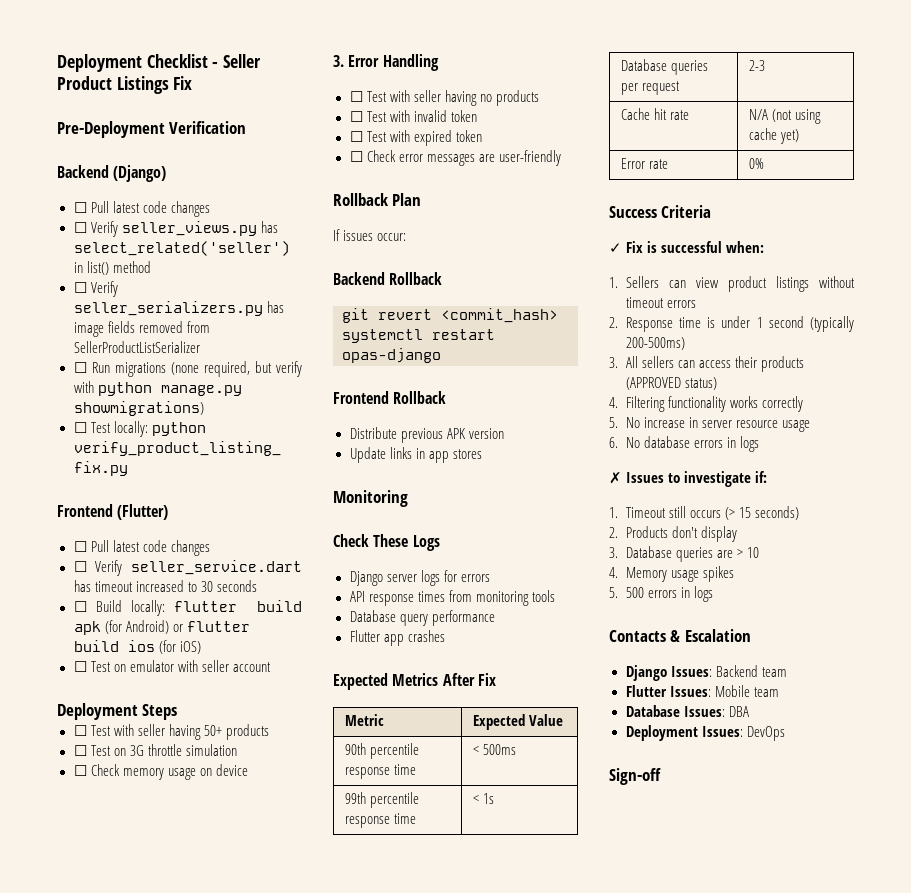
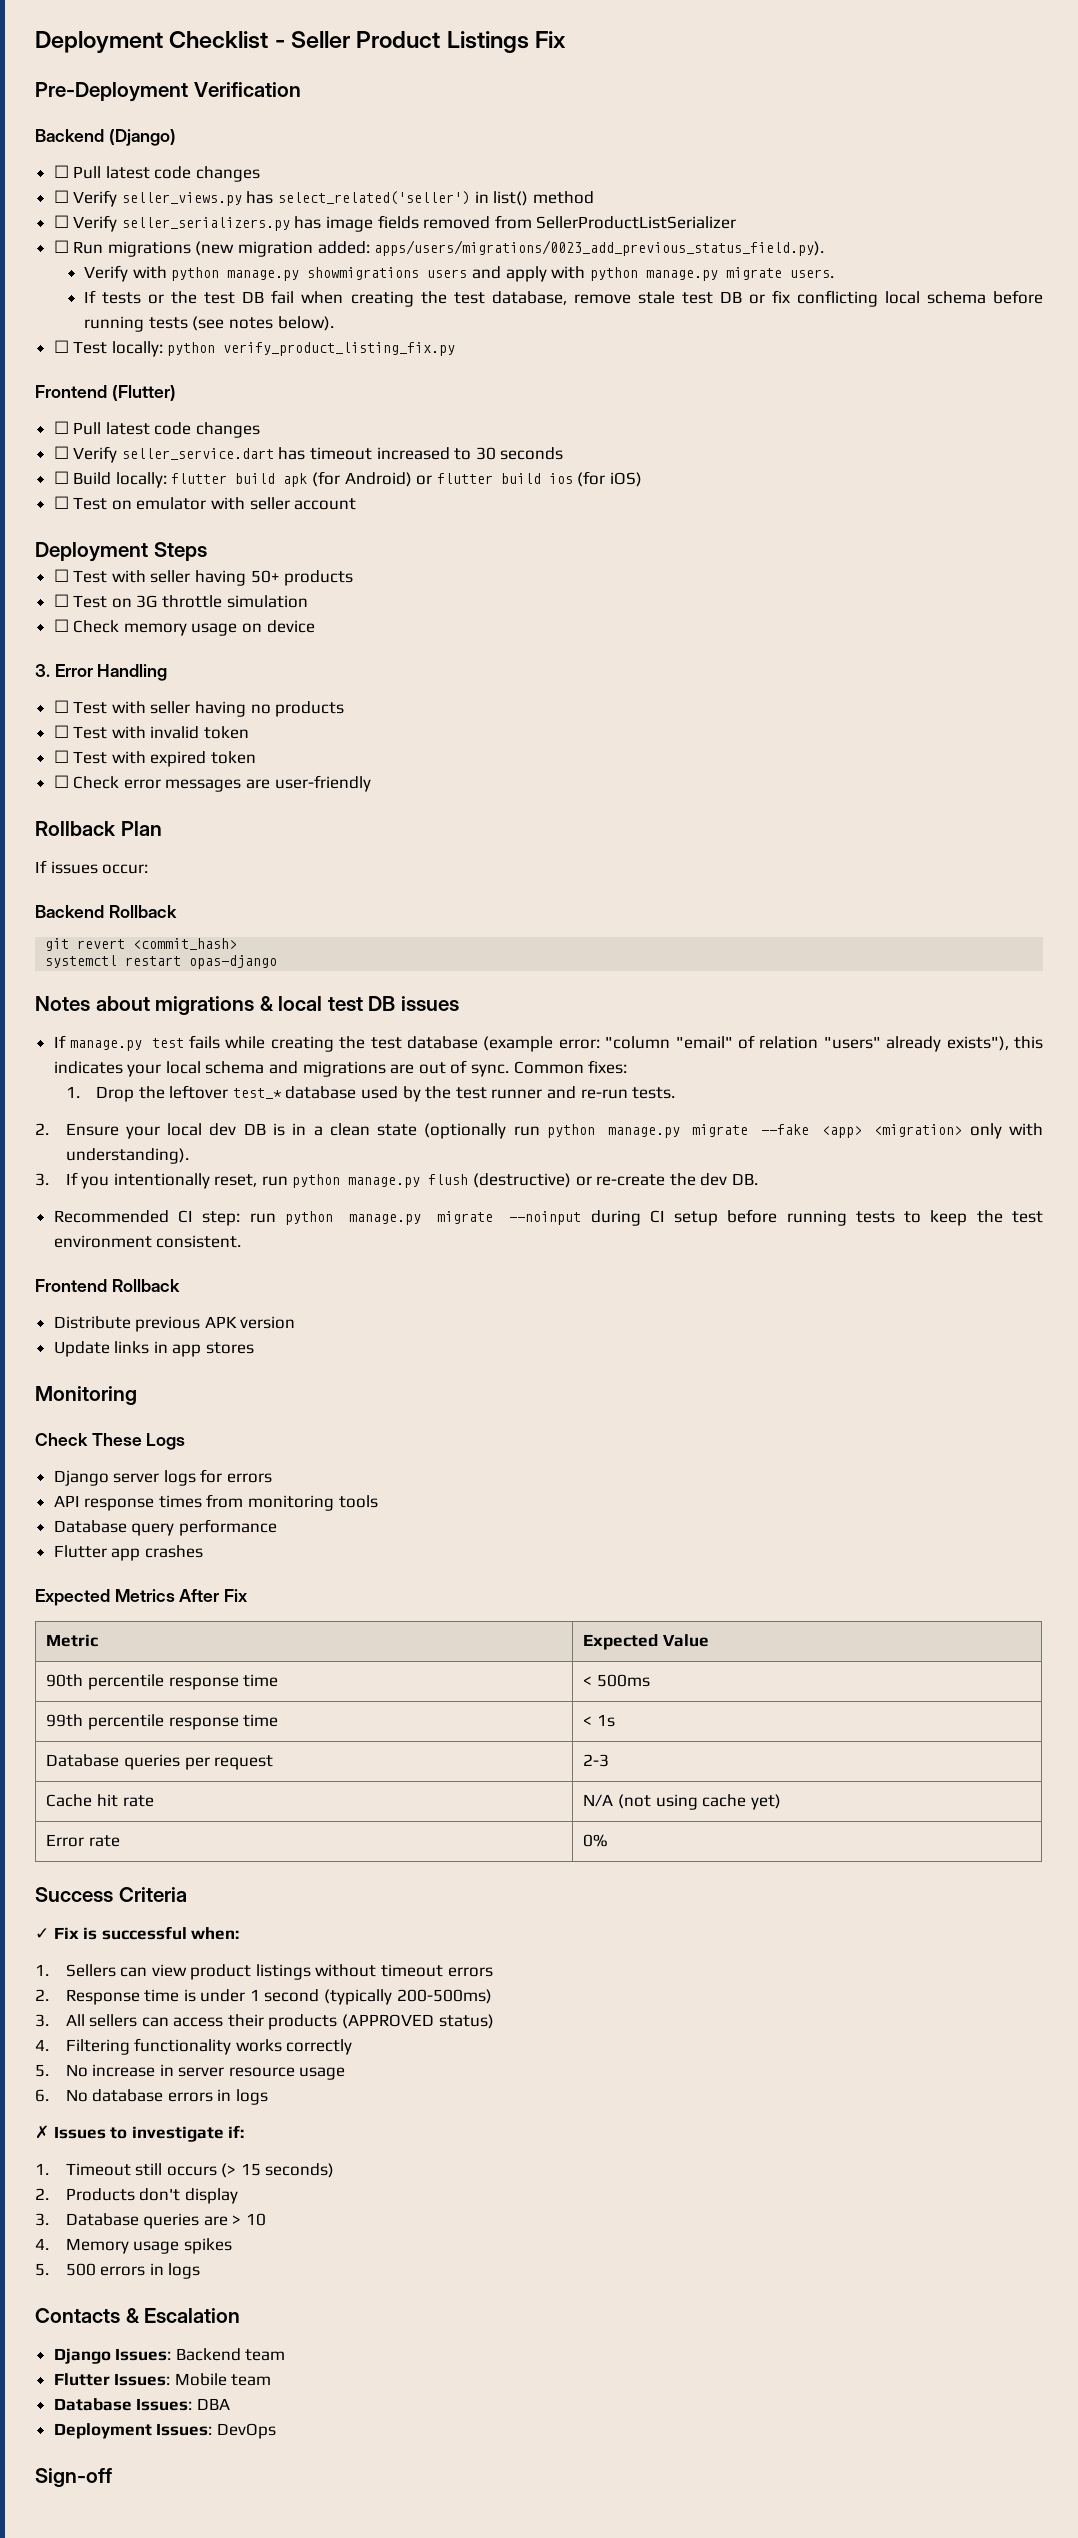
- ☐ Run migrations (none required, but verify with python manage.py showmigrations)
+ ☐ Run migrations (new migration added: apps/users/migrations/0023_add_previous_status_field.py).
+ Verify with python manage.py showmigrations users and apply with python manage.py migrate users.
+ If tests or the test DB fail when creating the test database, remove stale test DB or fix conflicting local schema before running tests (see notes below).
+ Notes about migrations & local test DB issues
+ If manage.py test fails while creating the test database (example error: "column "email" of relation "users" already exists"), this indicates your local schema and migrations are out of sync. Common fixes:
+ 1. Drop the leftover test_* database used by the test runner and re-run tests.
+ 2. Ensure your local dev DB is in a clean state (optionally run python manage.py migrate --fake <app> <migration> only with understanding).
+ 3. If you intentionally reset, run python manage.py flush (destructive) or re-create the dev DB.
+ Recommended CI step: run python manage.py migrate --noinput during CI setup before running tests to keep the test environment consistent.

